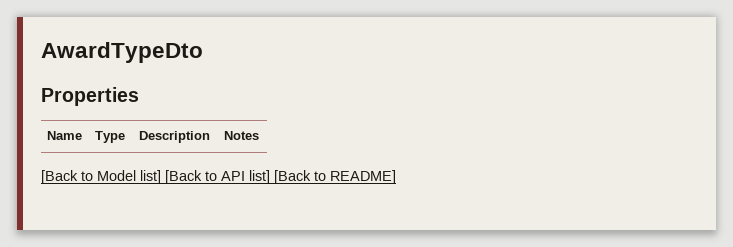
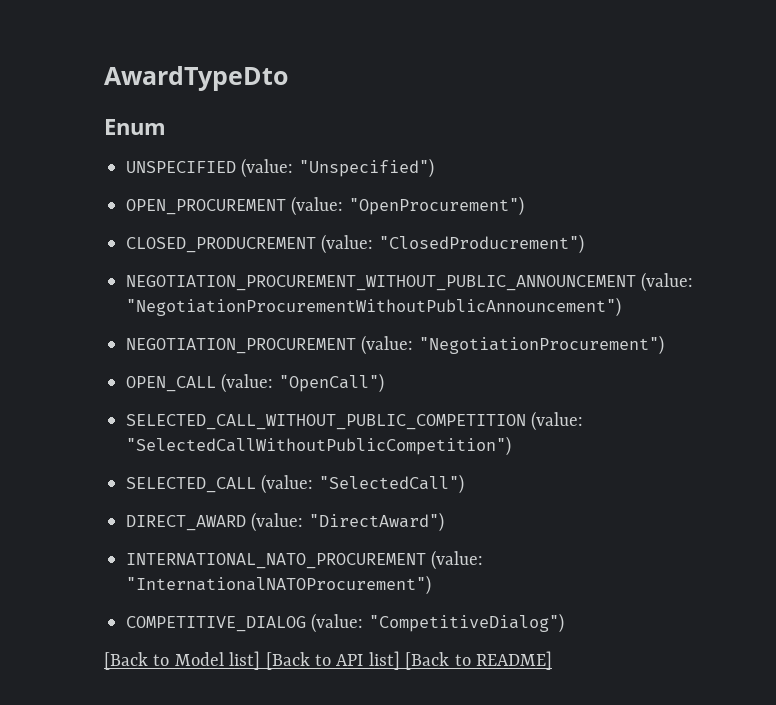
- Properties
- Name | Type | Description | Notes
+ Enum
+ UNSPECIFIED (value: "Unspecified")
+ OPEN_PROCUREMENT (value: "OpenProcurement")
+ CLOSED_PRODUCREMENT (value: "ClosedProducrement")
+ NEGOTIATION_PROCUREMENT_WITHOUT_PUBLIC_ANNOUNCEMENT (value: "NegotiationProcurementWithoutPublicAnnouncement")
+ NEGOTIATION_PROCUREMENT (value: "NegotiationProcurement")
+ OPEN_CALL (value: "OpenCall")
+ SELECTED_CALL_WITHOUT_PUBLIC_COMPETITION (value: "SelectedCallWithoutPublicCompetition")
+ SELECTED_CALL (value: "SelectedCall")
+ DIRECT_AWARD (value: "DirectAward")
+ INTERNATIONAL_NATO_PROCUREMENT (value: "InternationalNATOProcurement")
+ COMPETITIVE_DIALOG (value: "CompetitiveDialog")

